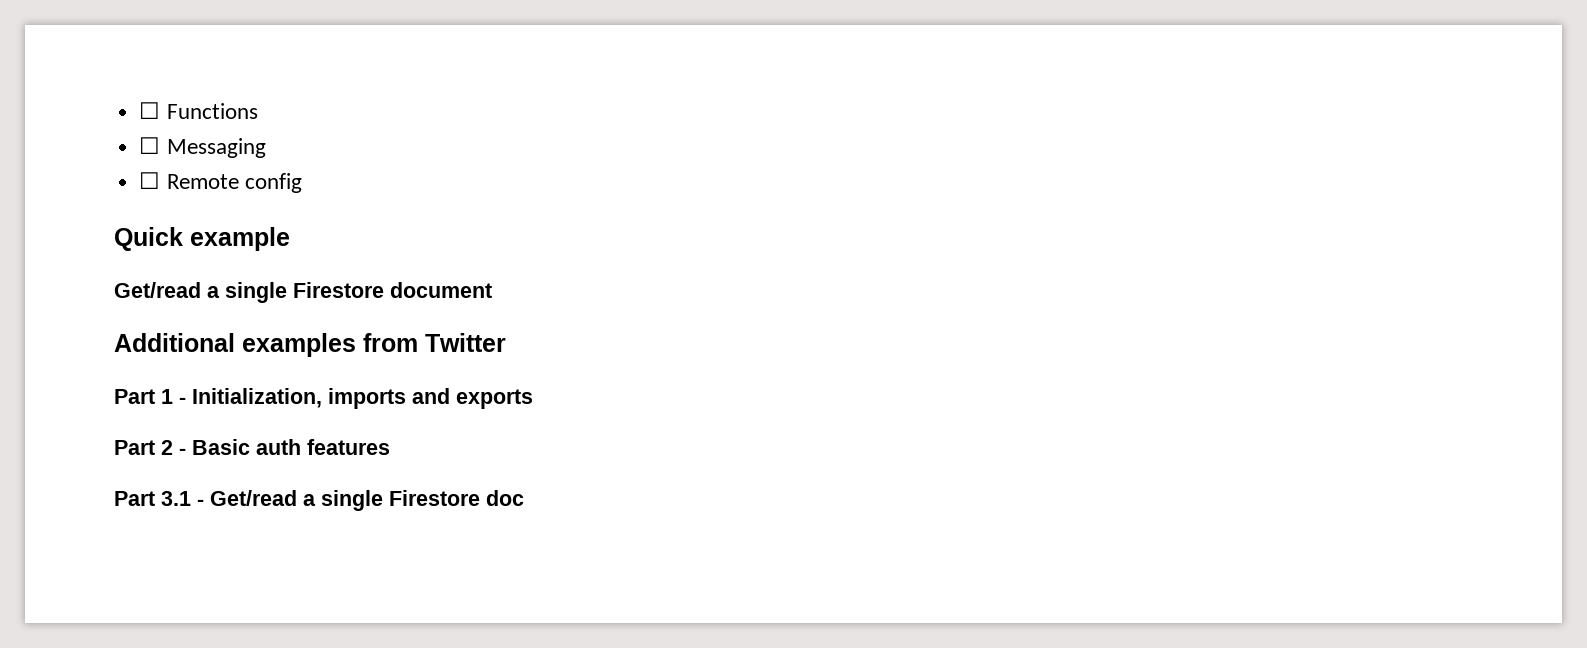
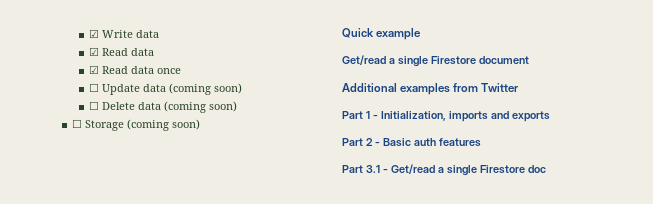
- ☐ Functions
- ☐ Messaging
- ☐ Remote config
+ ☑ Write data
+ ☑ Read data
+ ☑ Read data once
+ ☐ Update data (coming soon)
+ ☐ Delete data (coming soon)
+ ☐ Storage (coming soon)

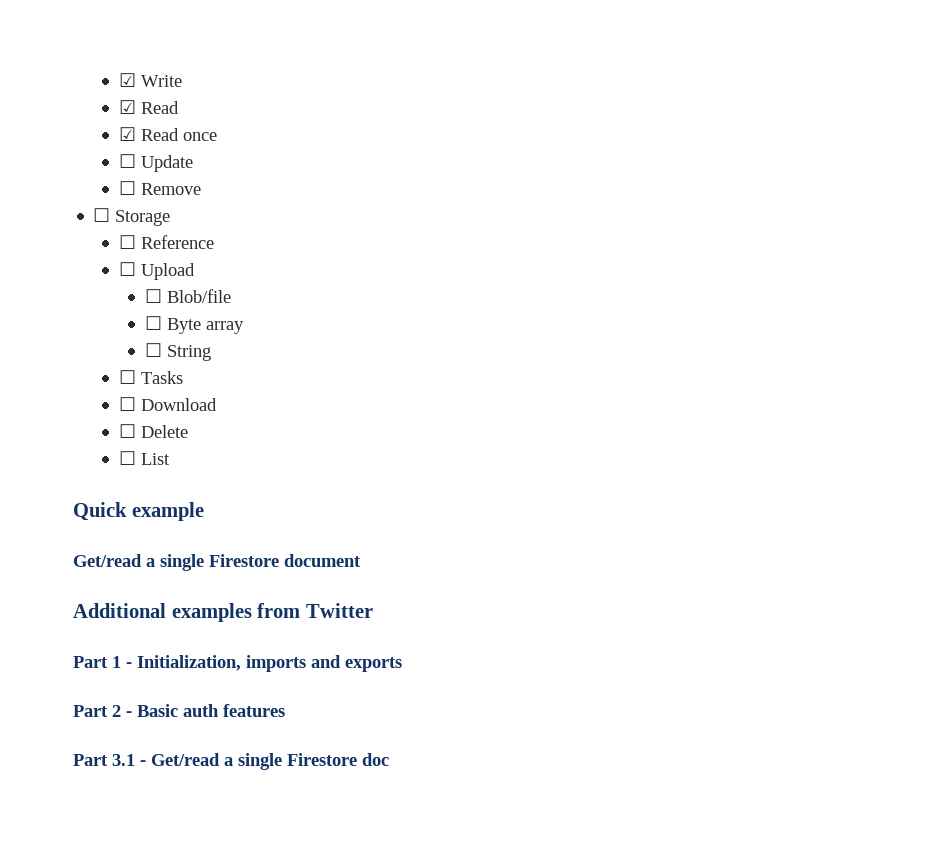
- ☑ Write data
- ☑ Read data
- ☑ Read data once
+ ☑ Write
+ ☑ Read
+ ☑ Read once
- ☐ Update data (coming soon)
- ☐ Delete data (coming soon)
- ☐ Storage (coming soon)
+ ☐ Update
+ ☐ Remove
+ ☐ Storage
+ ☐ Reference
+ ☐ Upload
+ ☐ Blob/file
+ ☐ Byte array
+ ☐ String
+ ☐ Tasks
+ ☐ Download
+ ☐ Delete
+ ☐ List

